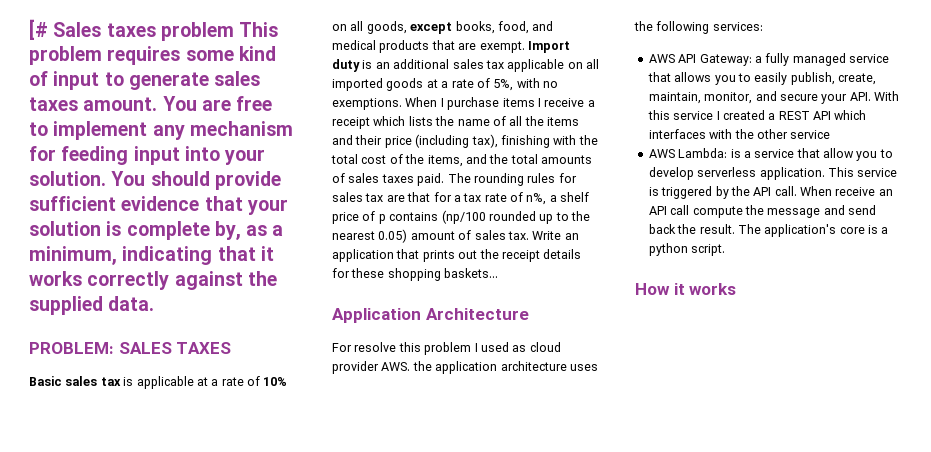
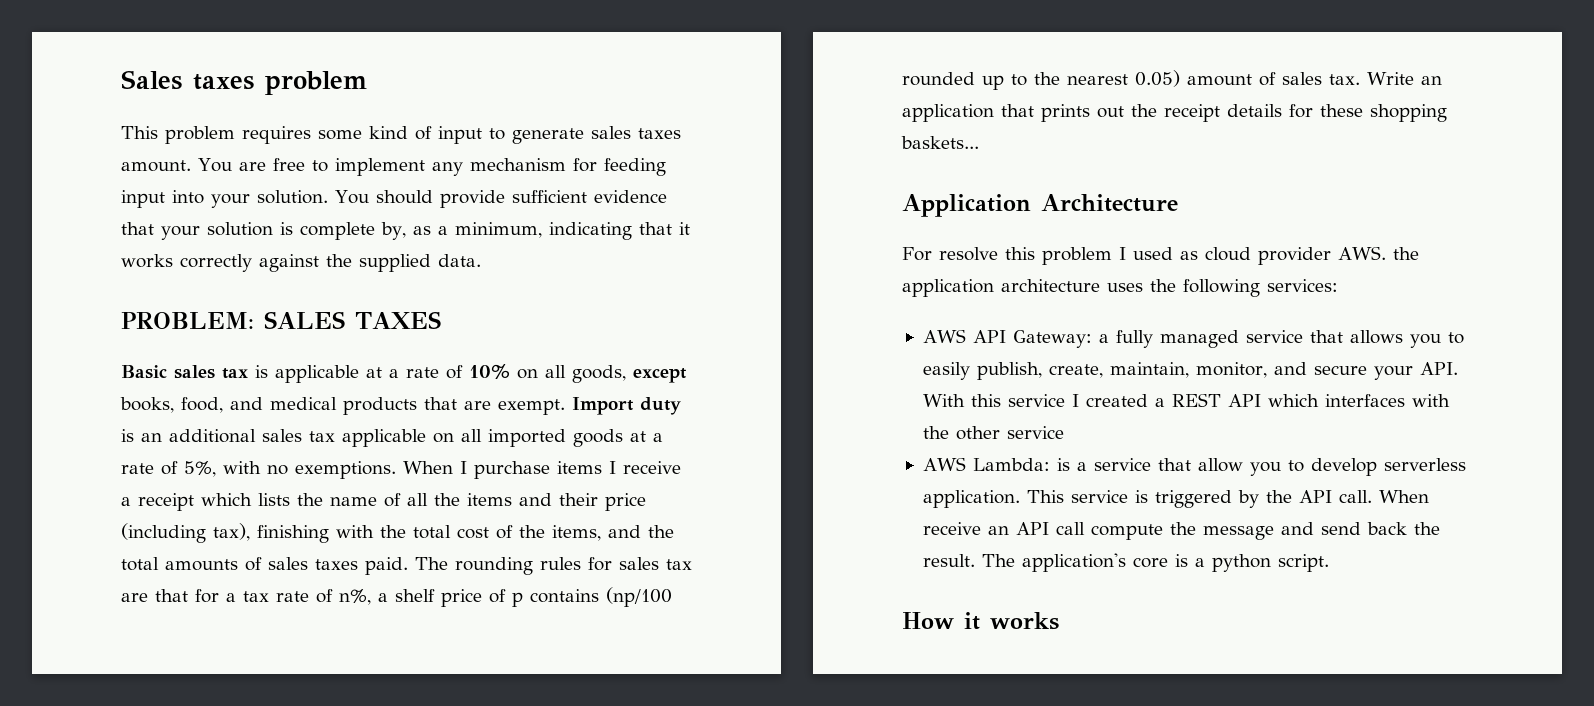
- [# Sales taxes problem This problem requires some kind of input to generate sales taxes amount.
+ Sales taxes problem
+ This problem requires some kind of input to generate sales taxes amount.

